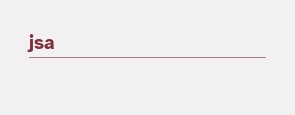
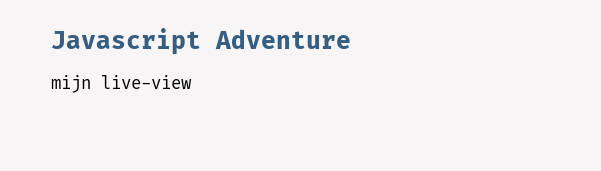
- jsa
+ Javascript Adventure
+ mijn live-view

